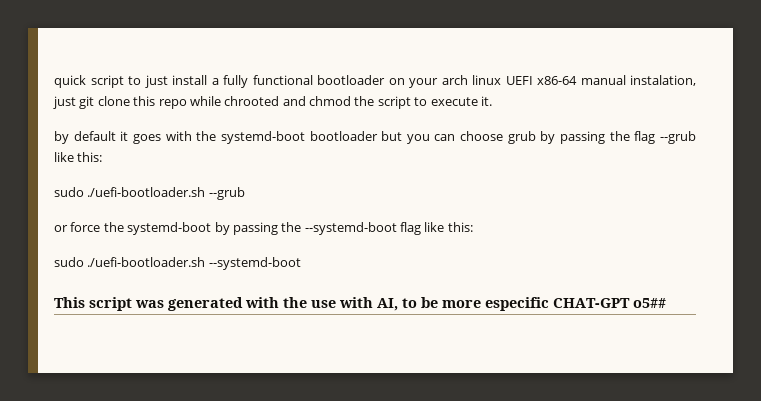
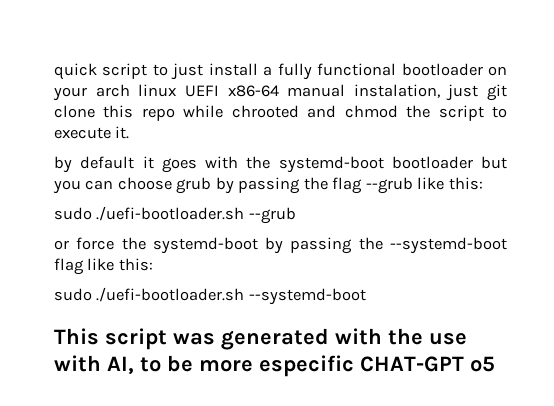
- This script was generated with the use with AI, to be more especific CHAT-GPT o5##
+ This script was generated with the use with AI, to be more especific CHAT-GPT o5

